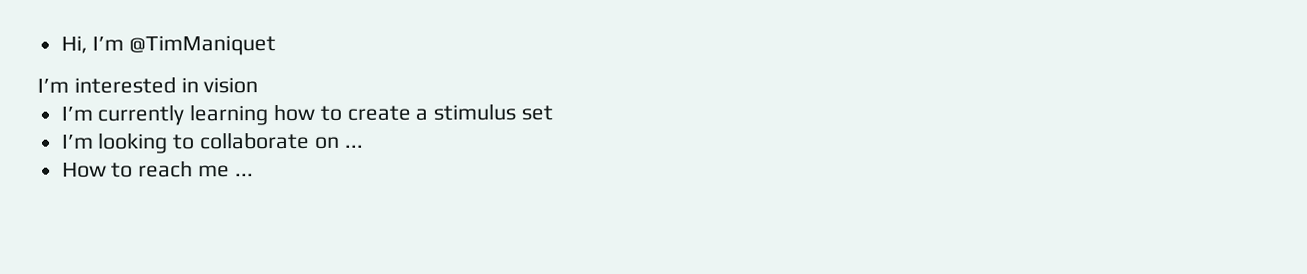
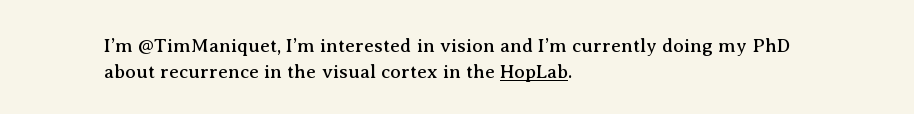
- Hi, I’m @TimManiquet
- I’m interested in vision
- I’m currently learning how to create a stimulus set
- I’m looking to collaborate on ...
- How to reach me ...
+ I’m @TimManiquet, I’m interested in vision and I’m currently doing my PhD about recurrence in the visual cortex in the HopLab.

